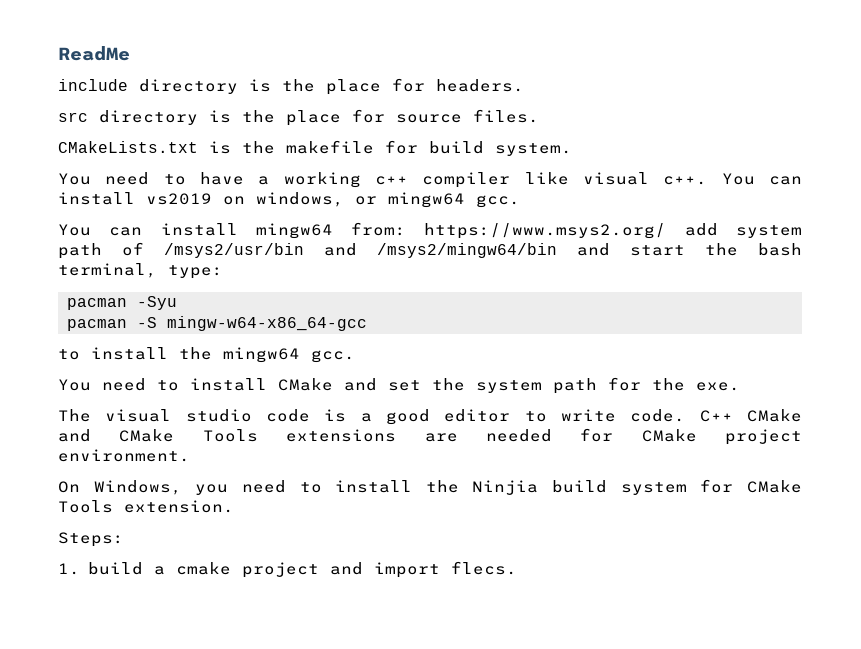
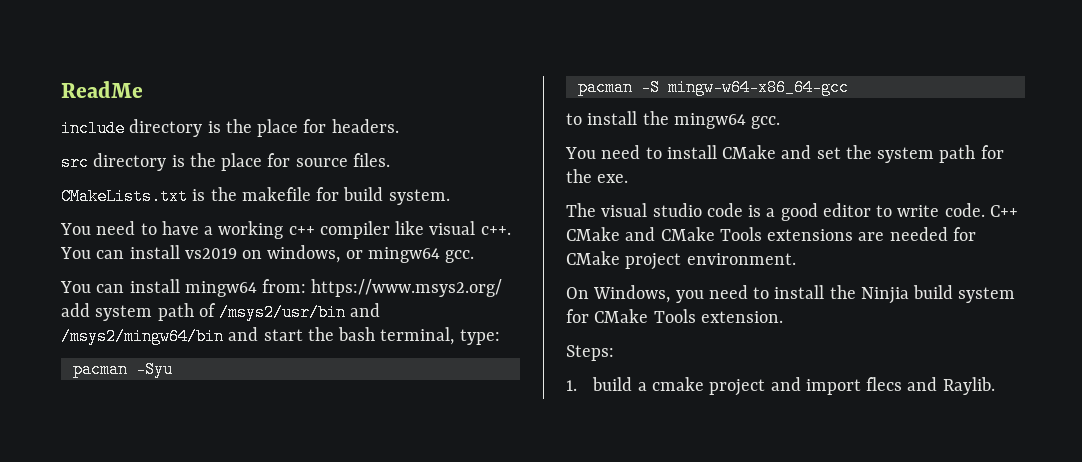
- 1. build a cmake project and import flecs.
+ 1. build a cmake project and import flecs and Raylib.

